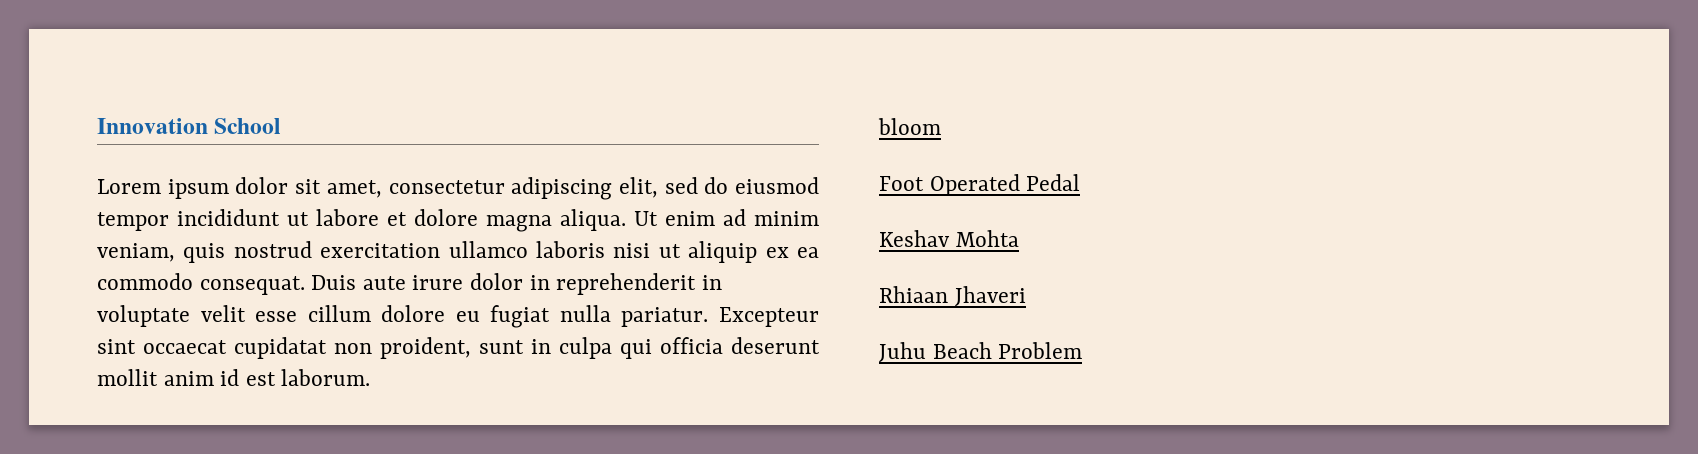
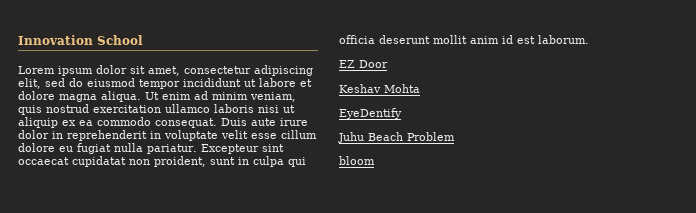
- bloom
- Foot Operated Pedal
+ EZ Door
- Rhiaan Jhaveri
+ EyeDentify
+ bloom

